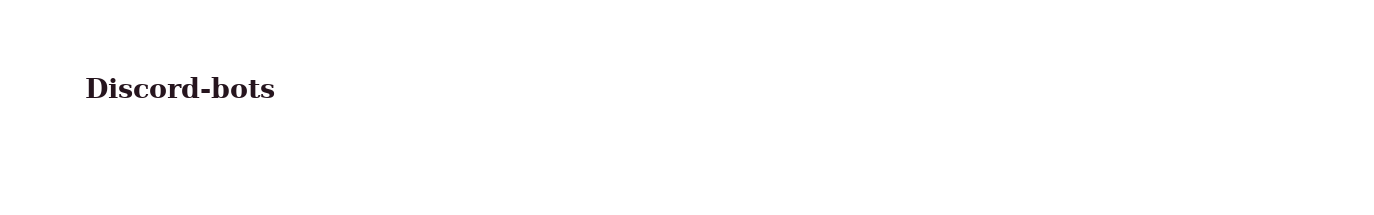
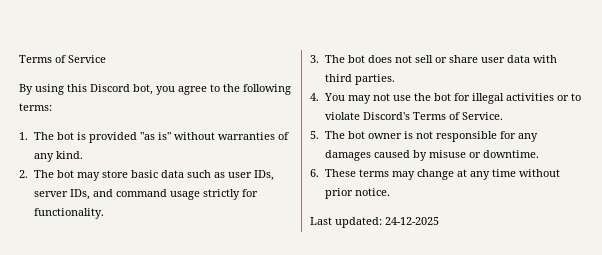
- Discord-bots
+ Terms of Service
+ By using this Discord bot, you agree to the following terms:
+ 1. The bot is provided "as is" without warranties of any kind.
+ 2. The bot may store basic data such as user IDs, server IDs, and command usage strictly for functionality.
+ 3. The bot does not sell or share user data with third parties.
+ 4. You may not use the bot for illegal activities or to violate Discord's Terms of Service.
+ 5. The bot owner is not responsible for any damages caused by misuse or downtime.
+ 6. These terms may change at any time without prior notice.
+ Last updated: 24-12-2025

